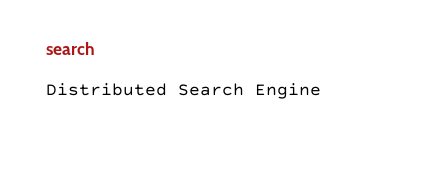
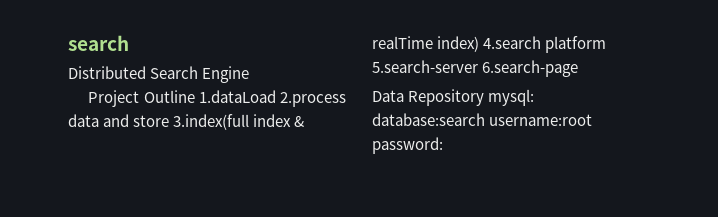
+ Project Outline 1.dataLoad 2.process data and store 3.index(full index & realTime index) 4.search platform 5.search-server 6.search-page
+ Data Repository mysql: database:search username:root password:

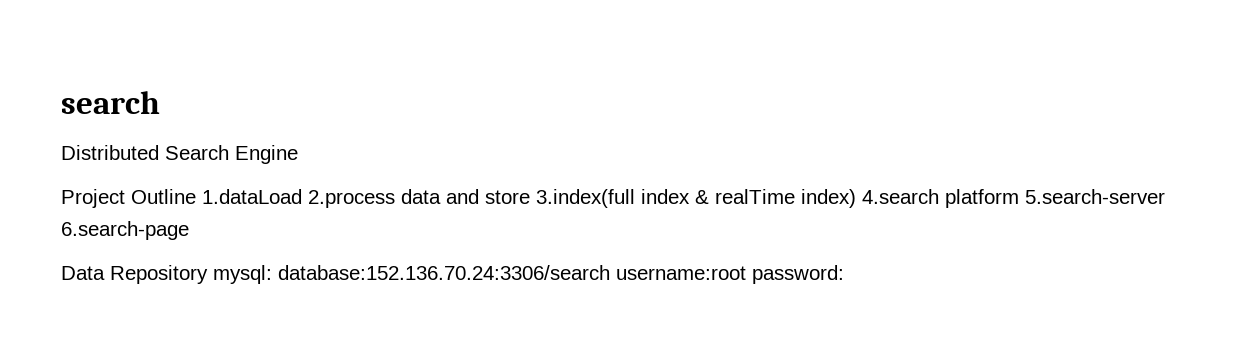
- Data Repository mysql: database:search username:root password:
+ Data Repository mysql: database:152.136.70.24:3306/search username:root password:

